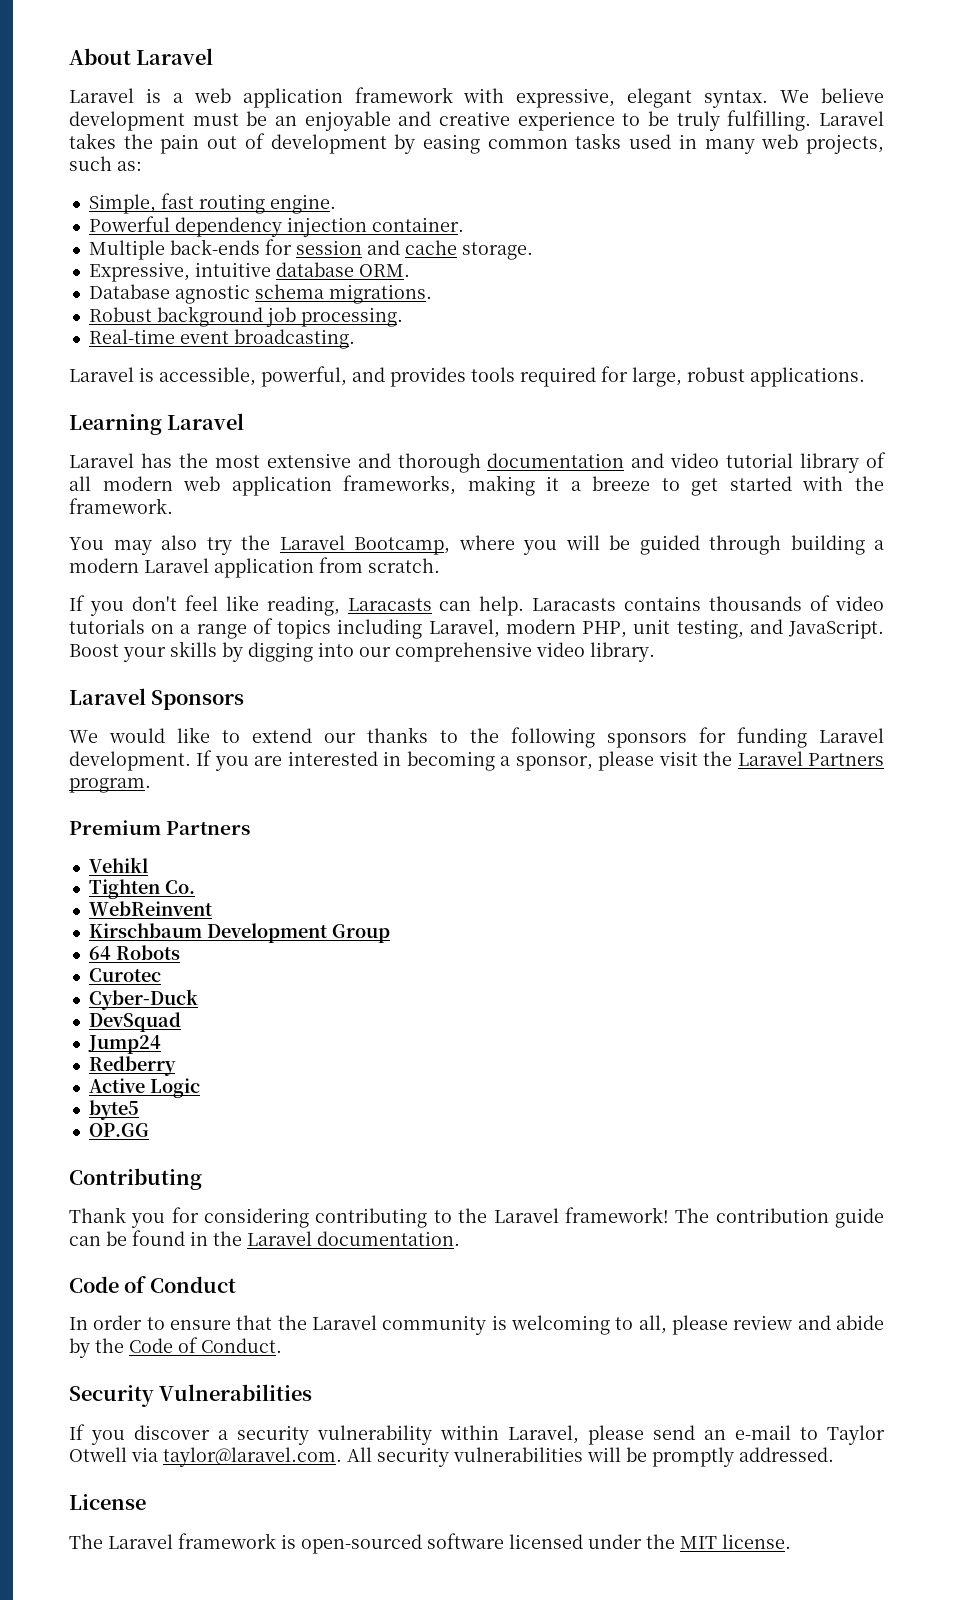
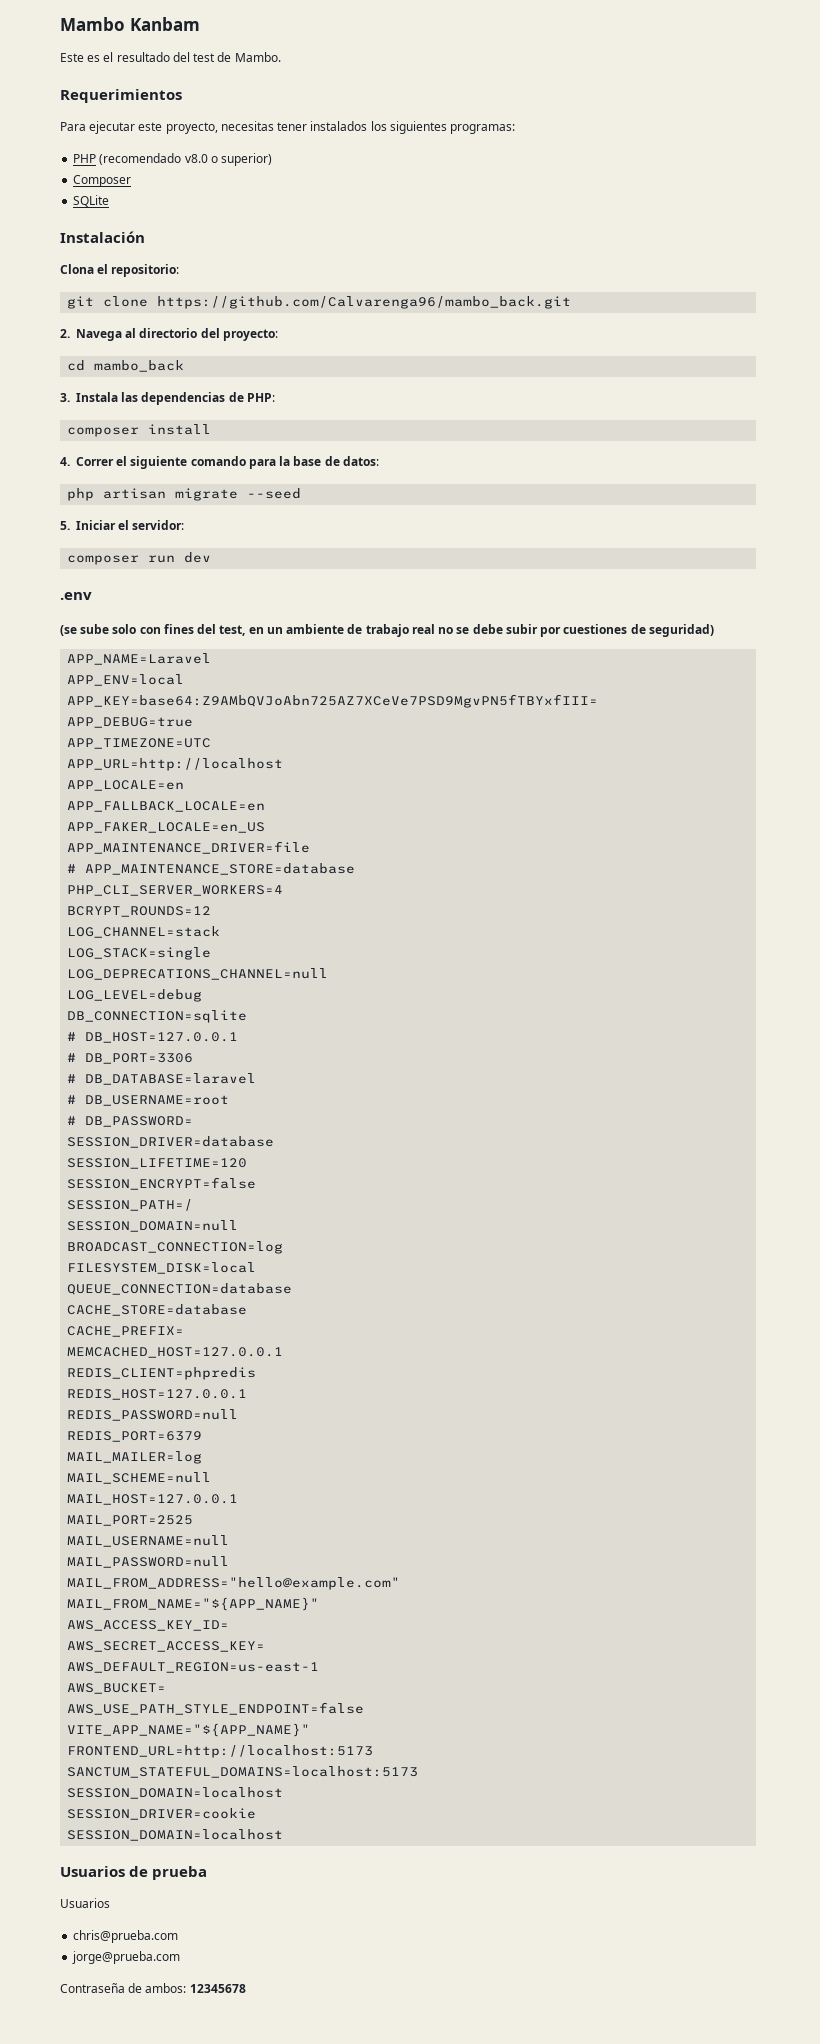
- About Laravel
- Laravel is a web application framework with expressive, elegant syntax. We believe development must be an enjoyable and creative experience to be truly fulfilling. Laravel takes the pain out of development by easing common tasks used in many web projects, such as:
- Simple, fast routing engine.
- Powerful dependency injection container.
- Multiple back-ends for session and cache storage.
- Expressive, intuitive database ORM.
- Database agnostic schema migrations.
- Robust background job processing.
- Real-time event broadcasting.
- Laravel is accessible, powerful, and provides tools required for large, robust applications.
- Learning Laravel
- Laravel has the most extensive and thorough documentation and video tutorial library of all modern web application frameworks, making it a breeze to get started with the framework.
- You may also try the Laravel Bootcamp, where you will be guided through building a modern Laravel application from scratch.
- If you don't feel like reading, Laracasts can help. Laracasts contains thousands of video tutorials on a range of topics including Laravel, modern PHP, unit testing, and JavaScript. Boost your skills by digging into our comprehensive video library.
- Laravel Sponsors
- We would like to extend our thanks to the following sponsors for funding Laravel development. If you are interested in becoming a sponsor, please visit the Laravel Partners program.
- Premium Partners
- Vehikl
- Tighten Co.
- WebReinvent
- Kirschbaum Development Group
- 64 Robots
- Curotec
- Cyber-Duck
- DevSquad
- Jump24
- Redberry
- Active Logic
- byte5
- OP.GG
- Contributing
- Thank you for considering contributing to the Laravel framework! The contribution guide can be found in the Laravel documentation.
- Code of Conduct
- In order to ensure that the Laravel community is welcoming to all, please review and abide by the Code of Conduct.
- Security Vulnerabilities
- If you discover a security vulnerability within Laravel, please send an e-mail to Taylor Otwell via taylor@laravel.com. All security vulnerabilities will be promptly addressed.
- License
- The Laravel framework is open-sourced software licensed under the MIT license.
+ Mambo Kanbam
+ Este es el resultado del test de Mambo.
+ Requerimientos
+ Para ejecutar este proyecto, necesitas tener instalados los siguientes programas:
+ PHP (recomendado v8.0 o superior)
+ Composer
+ SQLite
+ Instalación
+ Clona el repositorio:
+ git clone https://github.com/Calvarenga96/mambo_back.git
+ 2. Navega al directorio del proyecto:
+ cd mambo_back
+ 3. Instala las dependencias de PHP:
+ composer install
+ 4. Correr el siguiente comando para la base de datos:
+ php artisan migrate --seed
+ 5. Iniciar el servidor:
+ composer run dev
+ .env
+ (se sube solo con fines del test, en un ambiente de trabajo real no se debe subir por cuestiones de seguridad)
+ APP_NAME=Laravel
+ APP_ENV=local
+ APP_KEY=base64:Z9AMbQVJoAbn725AZ7XCeVe7PSD9MgvPN5fTBYxfIII=
+ APP_DEBUG=true
+ APP_TIMEZONE=UTC
+ APP_URL=http://localhost
+ APP_LOCALE=en
+ APP_FALLBACK_LOCALE=en
+ APP_FAKER_LOCALE=en_US
+ APP_MAINTENANCE_DRIVER=file
+ # APP_MAINTENANCE_STORE=database
+ PHP_CLI_SERVER_WORKERS=4
+ BCRYPT_ROUNDS=12
+ LOG_CHANNEL=stack
+ LOG_STACK=single
+ LOG_DEPRECATIONS_CHANNEL=null
+ LOG_LEVEL=debug
+ DB_CONNECTION=sqlite
+ # DB_HOST=127.0.0.1
+ # DB_PORT=3306
+ # DB_DATABASE=laravel
+ # DB_USERNAME=root
+ # DB_PASSWORD=
+ SESSION_DRIVER=database
+ SESSION_LIFETIME=120
+ SESSION_ENCRYPT=false
+ SESSION_PATH=/
+ SESSION_DOMAIN=null
+ BROADCAST_CONNECTION=log
+ FILESYSTEM_DISK=local
+ QUEUE_CONNECTION=database
+ CACHE_STORE=database
+ CACHE_PREFIX=
+ MEMCACHED_HOST=127.0.0.1
+ REDIS_CLIENT=phpredis
+ REDIS_HOST=127.0.0.1
+ REDIS_PASSWORD=null
+ REDIS_PORT=6379
+ MAIL_MAILER=log
+ MAIL_SCHEME=null
+ MAIL_HOST=127.0.0.1
+ MAIL_PORT=2525
+ MAIL_USERNAME=null
+ MAIL_PASSWORD=null
+ MAIL_FROM_ADDRESS="hello@example.com"
+ MAIL_FROM_NAME="${APP_NAME}"
+ AWS_ACCESS_KEY_ID=
+ AWS_SECRET_ACCESS_KEY=
+ AWS_DEFAULT_REGION=us-east-1
+ AWS_BUCKET=
+ AWS_USE_PATH_STYLE_ENDPOINT=false
+ VITE_APP_NAME="${APP_NAME}"
+ FRONTEND_URL=http://localhost:5173
+ SANCTUM_STATEFUL_DOMAINS=localhost:5173
+ SESSION_DOMAIN=localhost
+ SESSION_DRIVER=cookie
+ SESSION_DOMAIN=localhost
+ Usuarios de prueba
+ Usuarios
+ chris@prueba.com
+ jorge@prueba.com
+ Contraseña de ambos: 12345678

